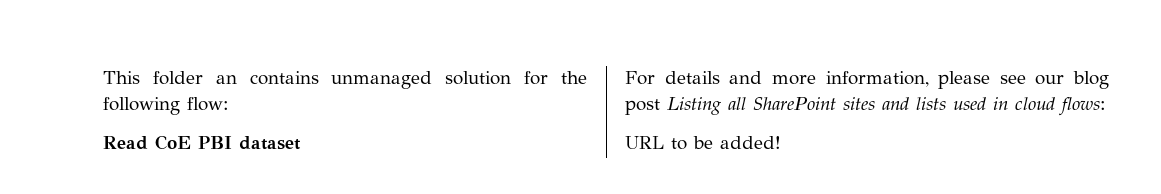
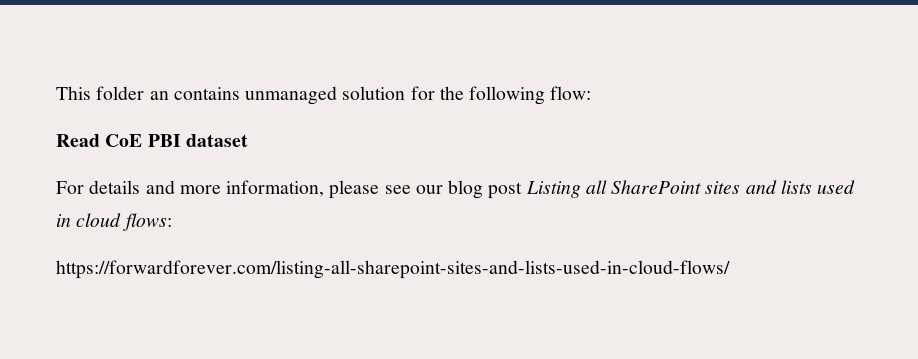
- URL to be added!
+ https://forwardforever.com/listing-all-sharepoint-sites-and-lists-used-in-cloud-flows/

